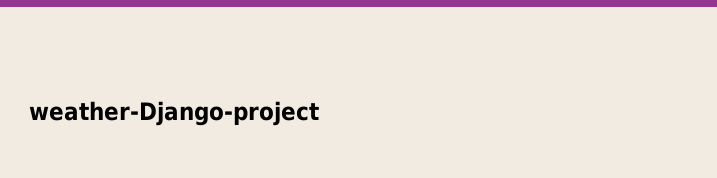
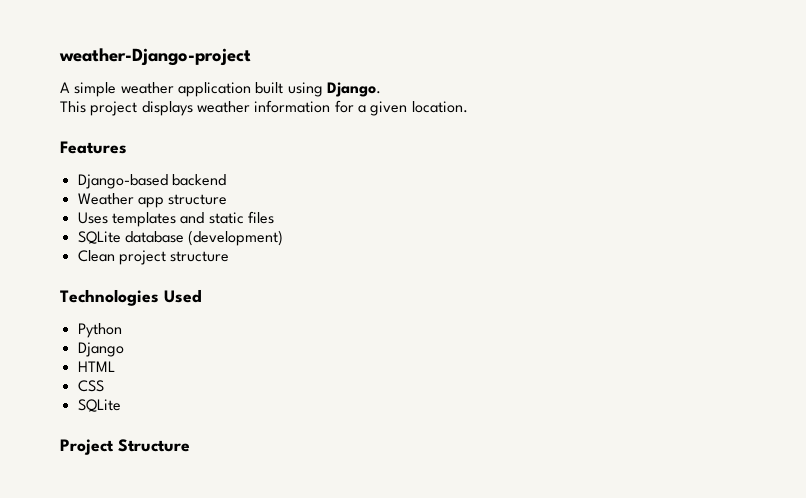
+ A simple weather application built using Django.
+ This project displays weather information for a given location.
+ Features
+ Django-based backend
+ Weather app structure
+ Uses templates and static files
+ SQLite database (development)
+ Clean project structure
+ Technologies Used
+ Python
+ Django
+ HTML
+ CSS
+ SQLite
+ Project Structure

